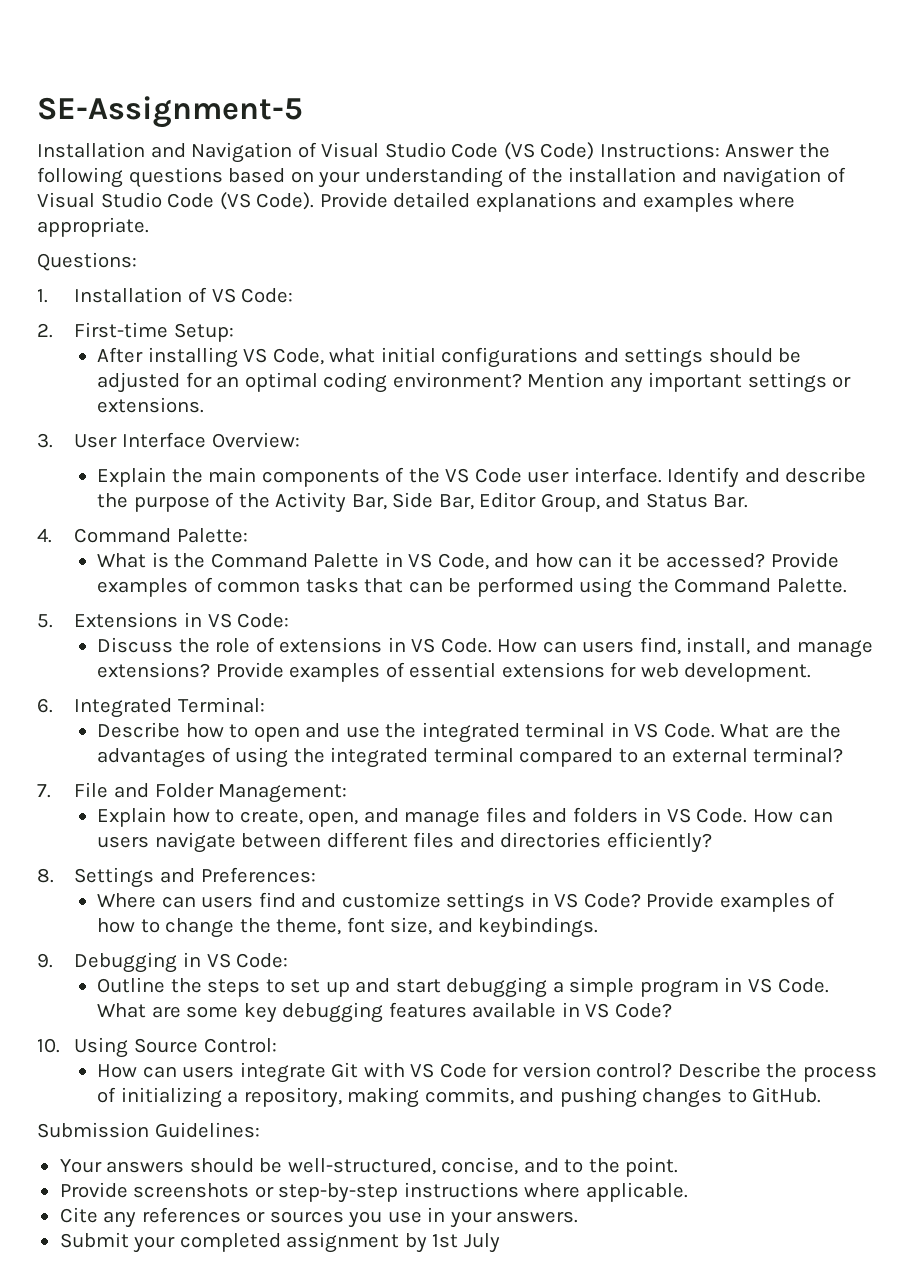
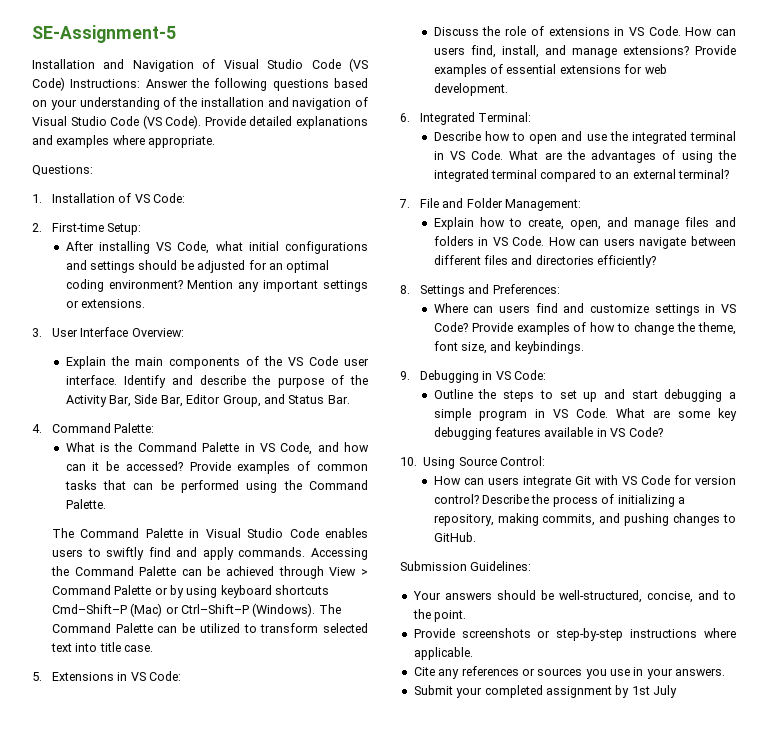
+ The Command Palette in Visual Studio Code enables users to swiftly find and apply commands. Accessing the Command Palette can be achieved through View > Command Palette or by using keyboard shortcuts Cmd–Shift–P (Mac) or Ctrl–Shift–P (Windows). The Command Palette can be utilized to transform selected text into title case.

